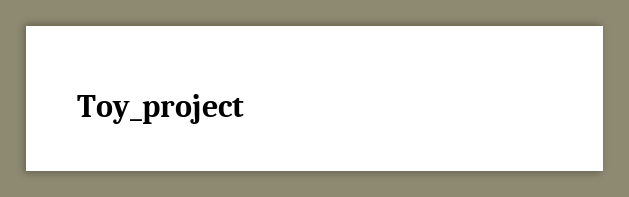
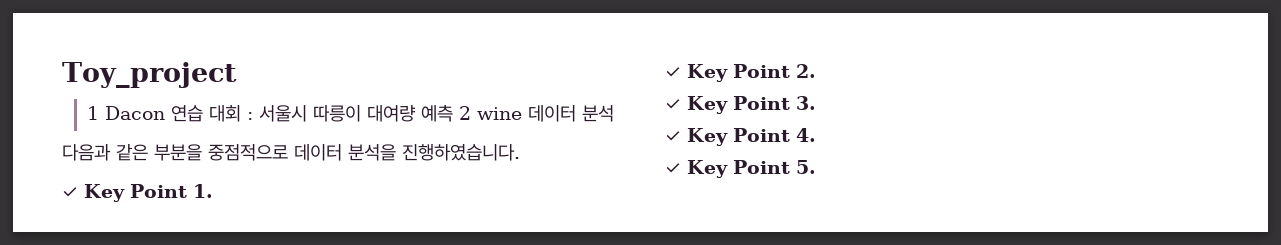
+ 1 Dacon 연습 대회 : 서울시 따릉이 대여량 예측 2 wine 데이터 분석
+ 다음과 같은 부분을 중점적으로 데이터 분석을 진행하였습니다.
+ ✓ Key Point 1.
+ ✓ Key Point 2.
+ ✓ Key Point 3.
+ ✓ Key Point 4.
+ ✓ Key Point 5.

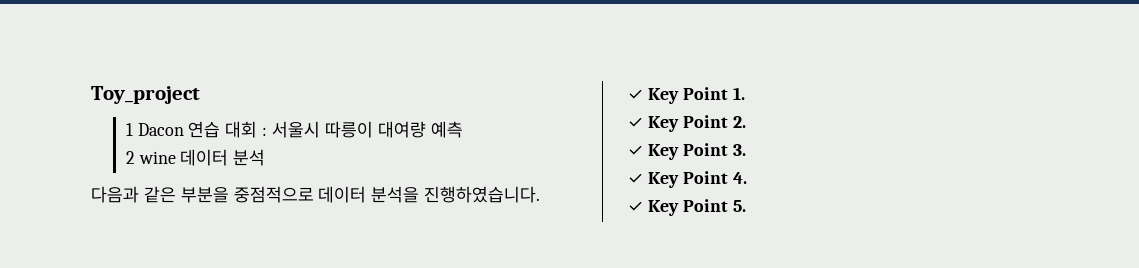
- 1 Dacon 연습 대회 : 서울시 따릉이 대여량 예측 2 wine 데이터 분석
+ 1 Dacon 연습 대회 : 서울시 따릉이 대여량 예측
+ 2 wine 데이터 분석

